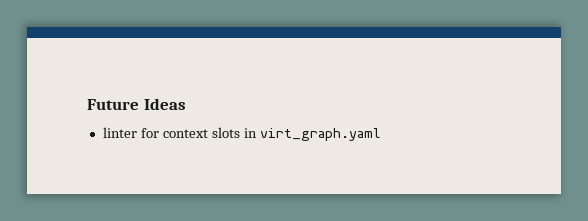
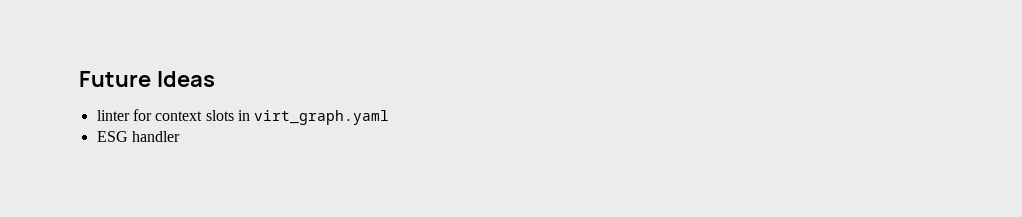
+ ESG handler

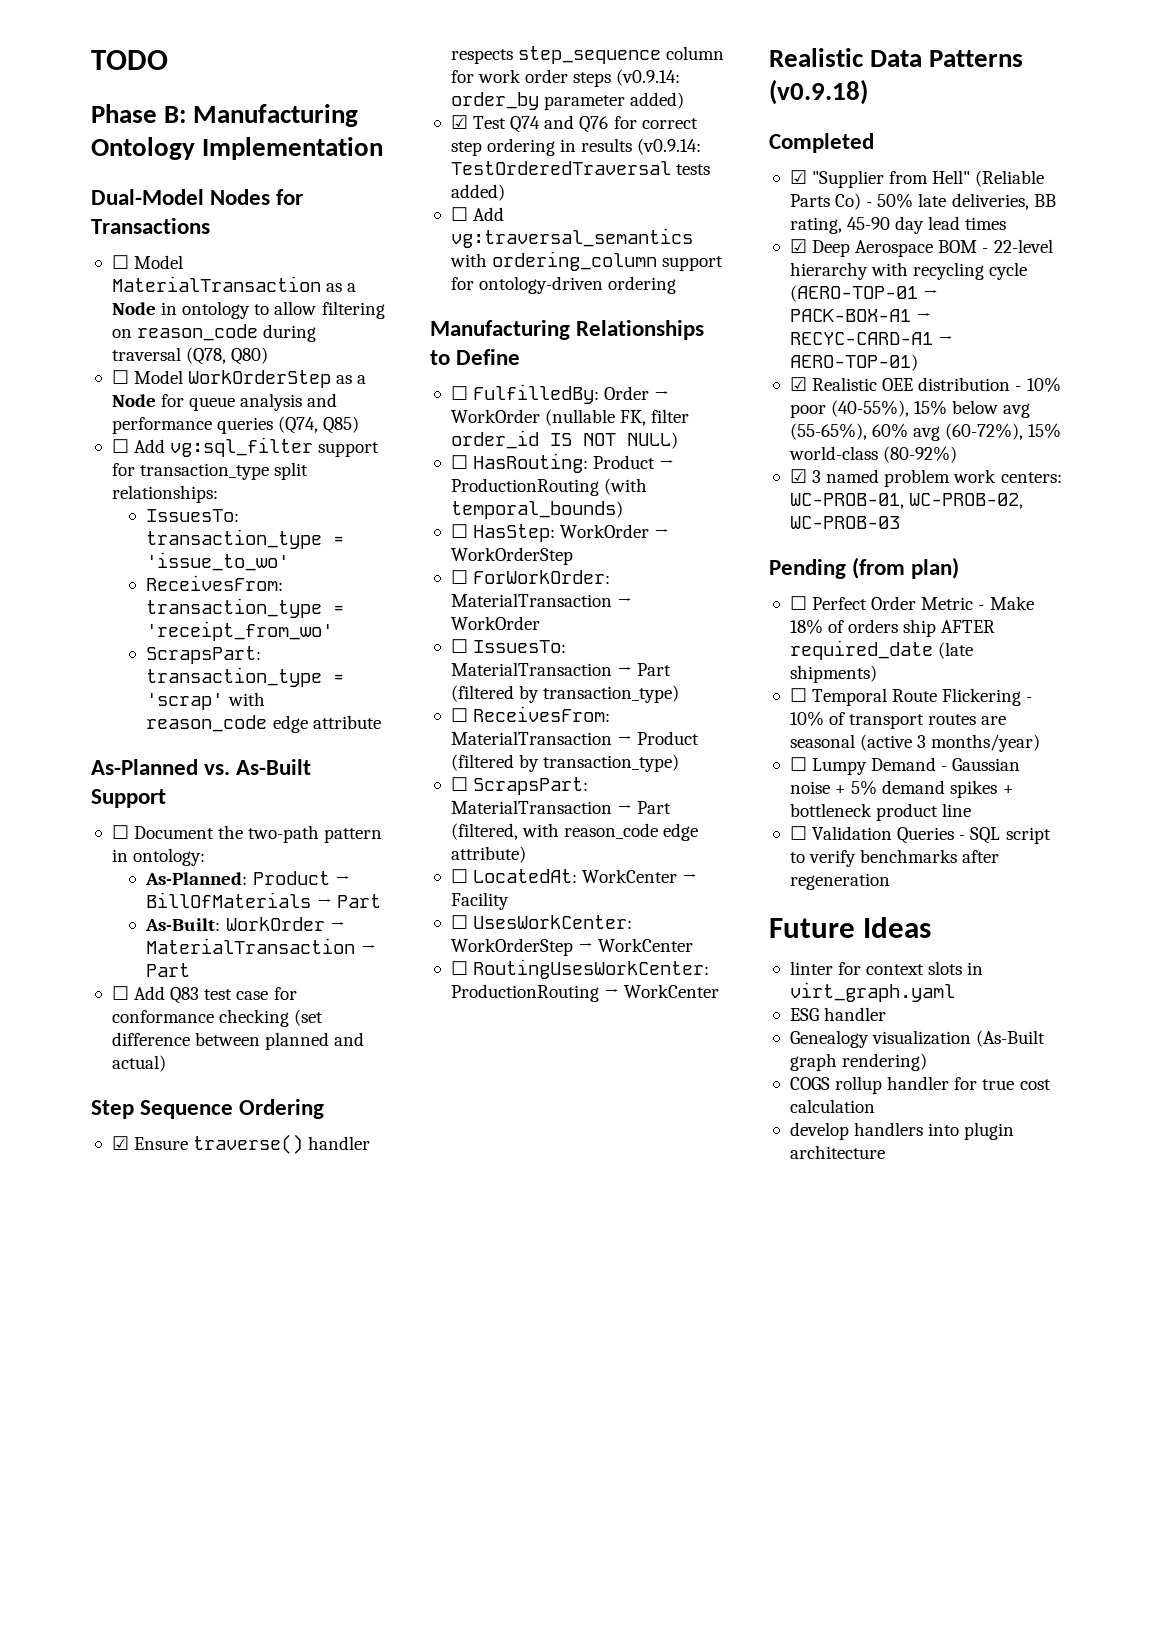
+ TODO
+ Phase B: Manufacturing Ontology Implementation
+ Dual-Model Nodes for Transactions
+ ☐ Model MaterialTransaction as a Node in ontology to allow filtering on reason_code during traversal (Q78, Q80)
+ ☐ Model WorkOrderStep as a Node for queue analysis and performance queries (Q74, Q85)
+ ☐ Add vg:sql_filter support for transaction_type split relationships:
+ IssuesTo: transaction_type = 'issue_to_wo'
+ ReceivesFrom: transaction_type = 'receipt_from_wo'
+ ScrapsPart: transaction_type = 'scrap' with reason_code edge attribute
+ As-Planned vs. As-Built Support
+ ☐ Document the two-path pattern in ontology:
+ As-Planned: Product → BillOfMaterials → Part
+ As-Built: WorkOrder → MaterialTransaction → Part
+ ☐ Add Q83 test case for conformance checking (set difference between planned and actual)
+ Step Sequence Ordering
+ ☑ Ensure traverse() handler respects step_sequence column for work order steps (v0.9.14: order_by parameter added)
+ ☑ Test Q74 and Q76 for correct step ordering in results (v0.9.14: TestOrderedTraversal tests added)
+ ☐ Add vg:traversal_semantics with ordering_column support for ontology-driven ordering
+ Manufacturing Relationships to Define
+ ☐ FulfilledBy: Order → WorkOrder (nullable FK, filter order_id IS NOT NULL)
+ ☐ HasRouting: Product → ProductionRouting (with temporal_bounds)
+ ☐ HasStep: WorkOrder → WorkOrderStep
+ ☐ ForWorkOrder: MaterialTransaction → WorkOrder
+ ☐ IssuesTo: MaterialTransaction → Part (filtered by transaction_type)
+ ☐ ReceivesFrom: MaterialTransaction → Product (filtered by transaction_type)
+ ☐ ScrapsPart: MaterialTransaction → Part (filtered, with reason_code edge attribute)
+ ☐ LocatedAt: WorkCenter → Facility
+ ☐ UsesWorkCenter: WorkOrderStep → WorkCenter
+ ☐ RoutingUsesWorkCenter: ProductionRouting → WorkCenter
+ Realistic Data Patterns (v0.9.18)
+ Completed
+ ☑ "Supplier from Hell" (Reliable Parts Co) - 50% late deliveries, BB rating, 45-90 day lead times
+ ☑ Deep Aerospace BOM - 22-level hierarchy with recycling cycle (AERO-TOP-01 → PACK-BOX-A1 → RECYC-CARD-A1 → AERO-TOP-01)
+ ☑ Realistic OEE distribution - 10% poor (40-55%), 15% below avg (55-65%), 60% avg (60-72%), 15% world-class (80-92%)
+ ☑ 3 named problem work centers: WC-PROB-01, WC-PROB-02, WC-PROB-03
+ Pending (from plan)
+ ☐ Perfect Order Metric - Make 18% of orders ship AFTER required_date (late shipments)
+ ☐ Temporal Route Flickering - 10% of transport routes are seasonal (active 3 months/year)
+ ☐ Lumpy Demand - Gaussian noise + 5% demand spikes + bottleneck product line
+ ☐ Validation Queries - SQL script to verify benchmarks after regeneration
+ Genealogy visualization (As-Built graph rendering)
+ COGS rollup handler for true cost calculation
+ develop handlers into plugin architecture

